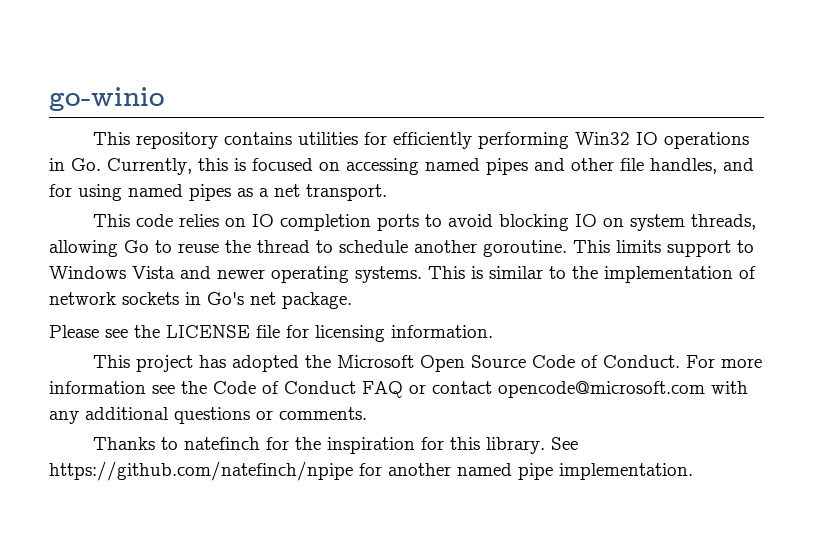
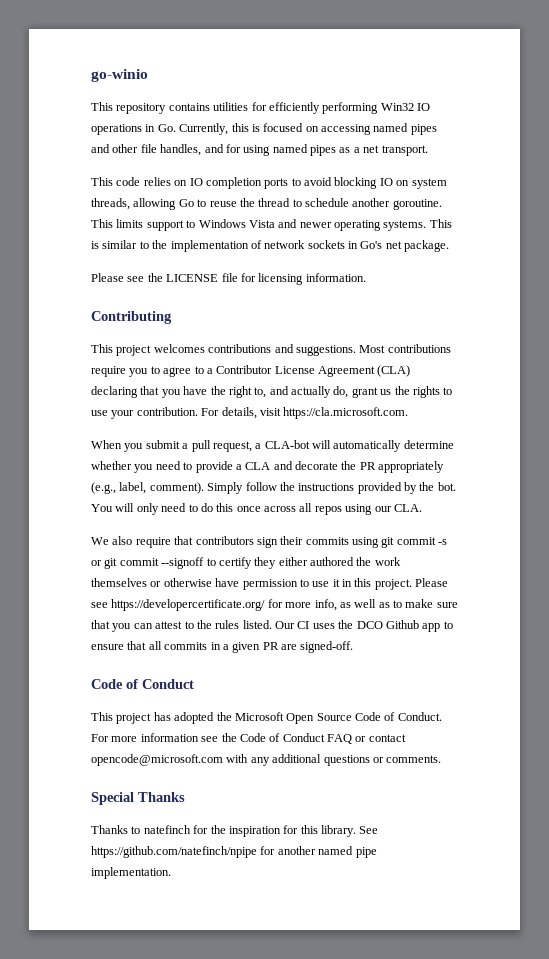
+ Contributing
+ This project welcomes contributions and suggestions. Most contributions require you to agree to a Contributor License Agreement (CLA) declaring that you have the right to, and actually do, grant us the rights to use your contribution. For details, visit https://cla.microsoft.com.
+ When you submit a pull request, a CLA-bot will automatically determine whether you need to provide a CLA and decorate the PR appropriately (e.g., label, comment). Simply follow the instructions provided by the bot. You will only need to do this once across all repos using our CLA.
+ We also require that contributors sign their commits using git commit -s or git commit --signoff to certify they either authored the work themselves or otherwise have permission to use it in this project. Please see https://developercertificate.org/ for more info, as well as to make sure that you can attest to the rules listed. Our CI uses the DCO Github app to ensure that all commits in a given PR are signed-off.
+ Code of Conduct
+ Special Thanks

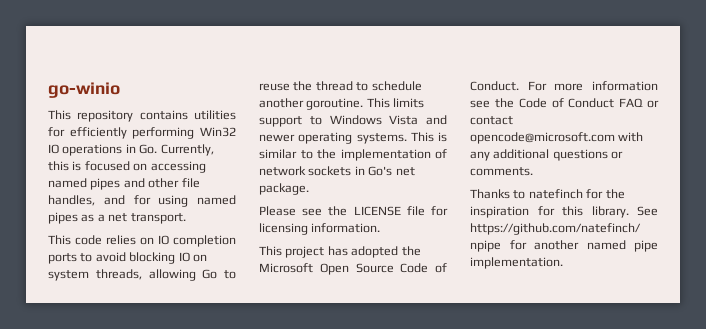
- Contributing
- This project welcomes contributions and suggestions. Most contributions require you to agree to a Contributor License Agreement (CLA) declaring that you have the right to, and actually do, grant us the rights to use your contribution. For details, visit https://cla.microsoft.com.
- When you submit a pull request, a CLA-bot will automatically determine whether you need to provide a CLA and decorate the PR appropriately (e.g., label, comment). Simply follow the instructions provided by the bot. You will only need to do this once across all repos using our CLA.
- We also require that contributors sign their commits using git commit -s or git commit --signoff to certify they either authored the work themselves or otherwise have permission to use it in this project. Please see https://developercertificate.org/ for more info, as well as to make sure that you can attest to the rules listed. Our CI uses the DCO Github app to ensure that all commits in a given PR are signed-off.
- Code of Conduct
- Special Thanks

